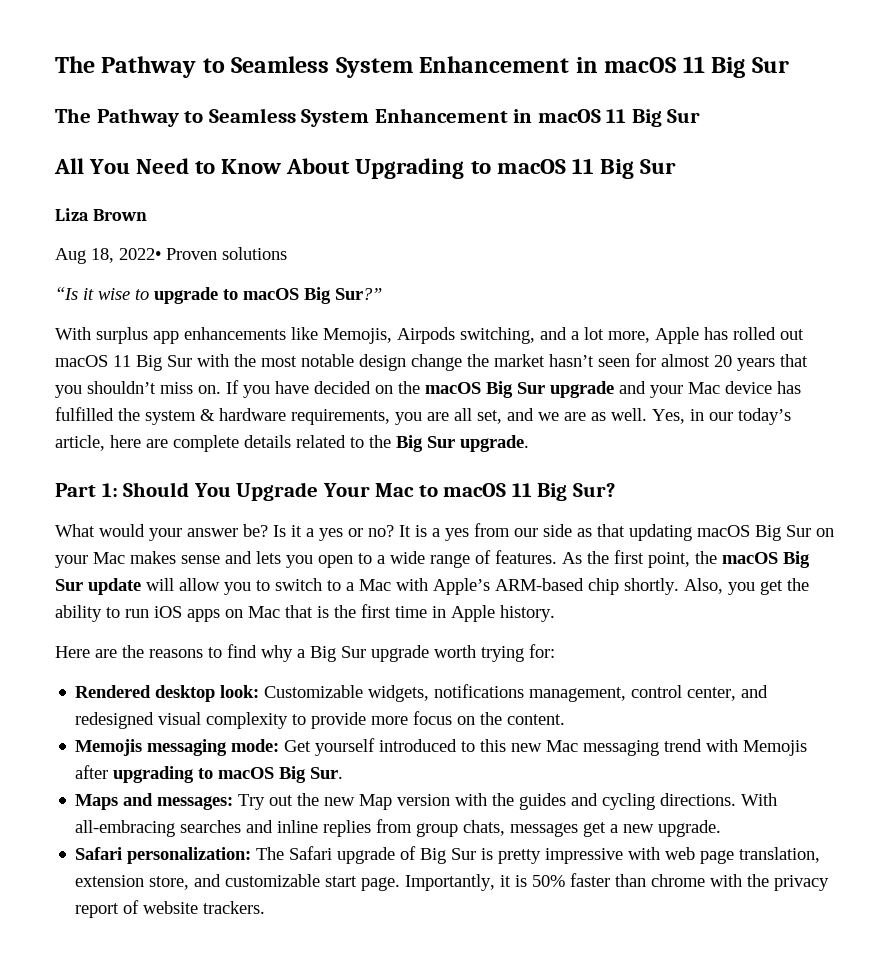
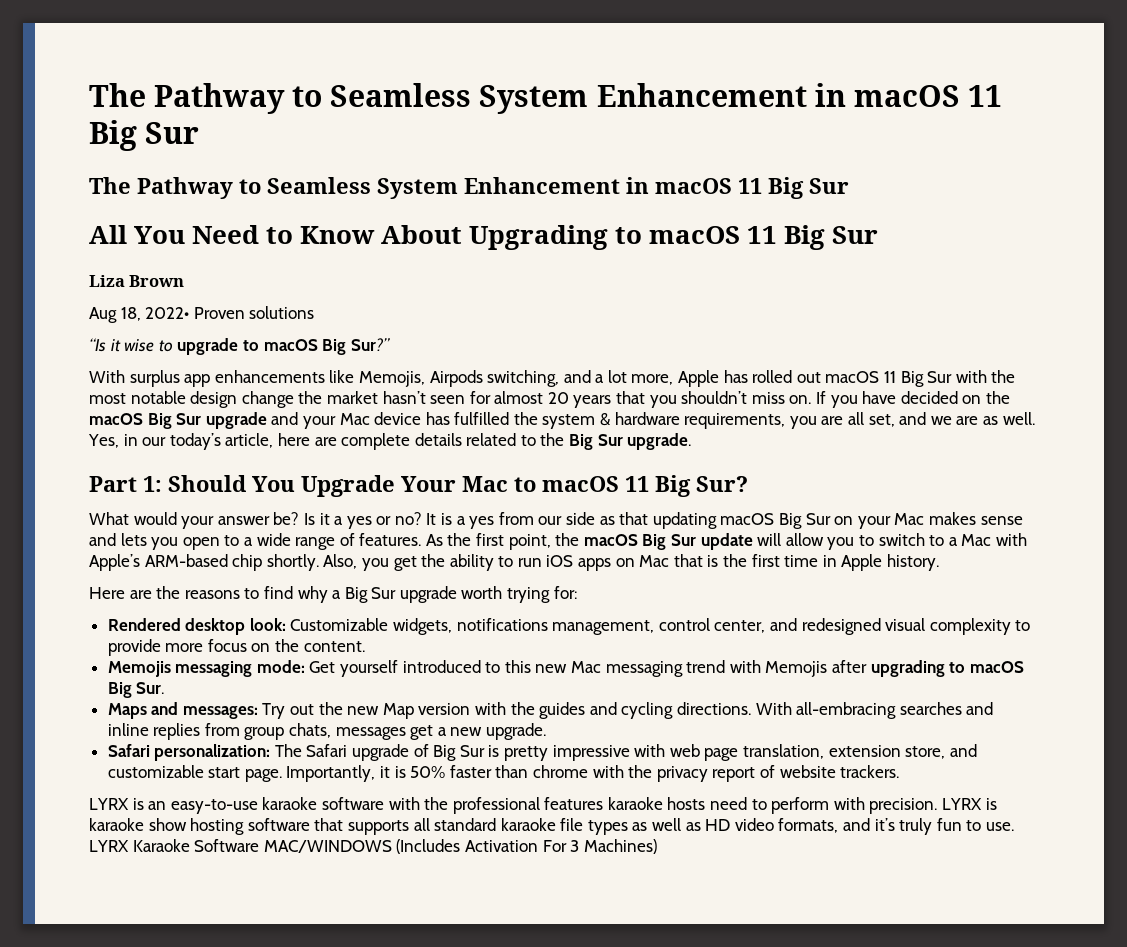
+ LYRX is an easy-to-use karaoke software with the professional features karaoke hosts need to perform with precision. LYRX is karaoke show hosting software that supports all standard karaoke file types as well as HD video formats, and it’s truly fun to use. LYRX Karaoke Software MAC/WINDOWS (Includes Activation For 3 Machines)

